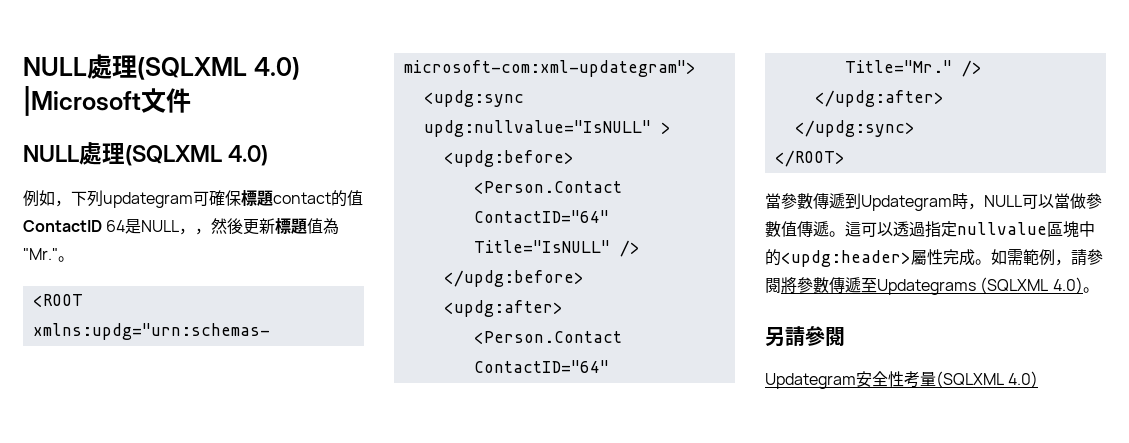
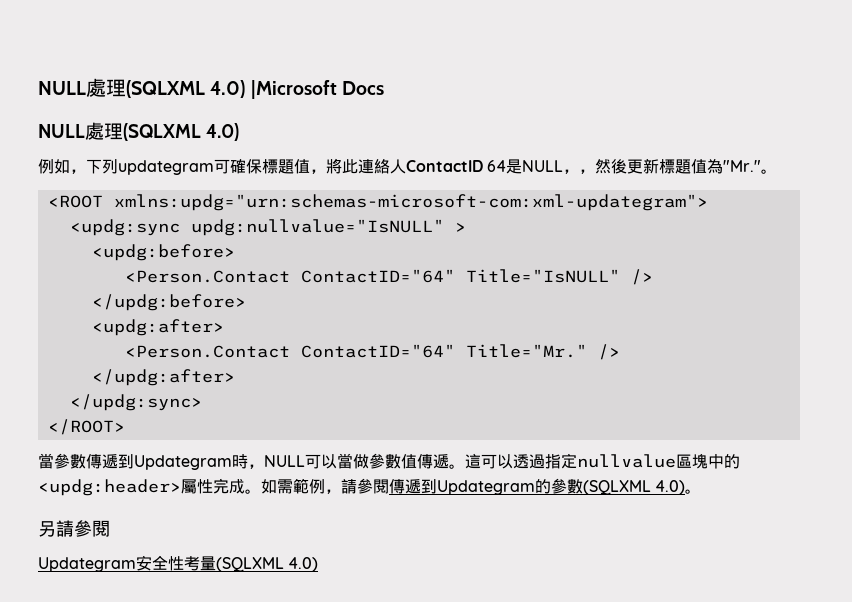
- NULL處理(SQLXML 4.0) |Microsoft文件
+ NULL處理(SQLXML 4.0) |Microsoft Docs
- 例如，下列updategram可確保標題contact的值ContactID 64是NULL，，然後更新標題值為"Mr."。
+ 例如，下列updategram可確保標題值，將此連絡人ContactID 64是NULL，，然後更新標題值為"Mr."。
- 如需範例，請參閱將參數傳遞至Updategrams (SQLXML 4.0)。
+ 如需範例，請參閱傳遞到Updategram的參數(SQLXML 4.0)。

